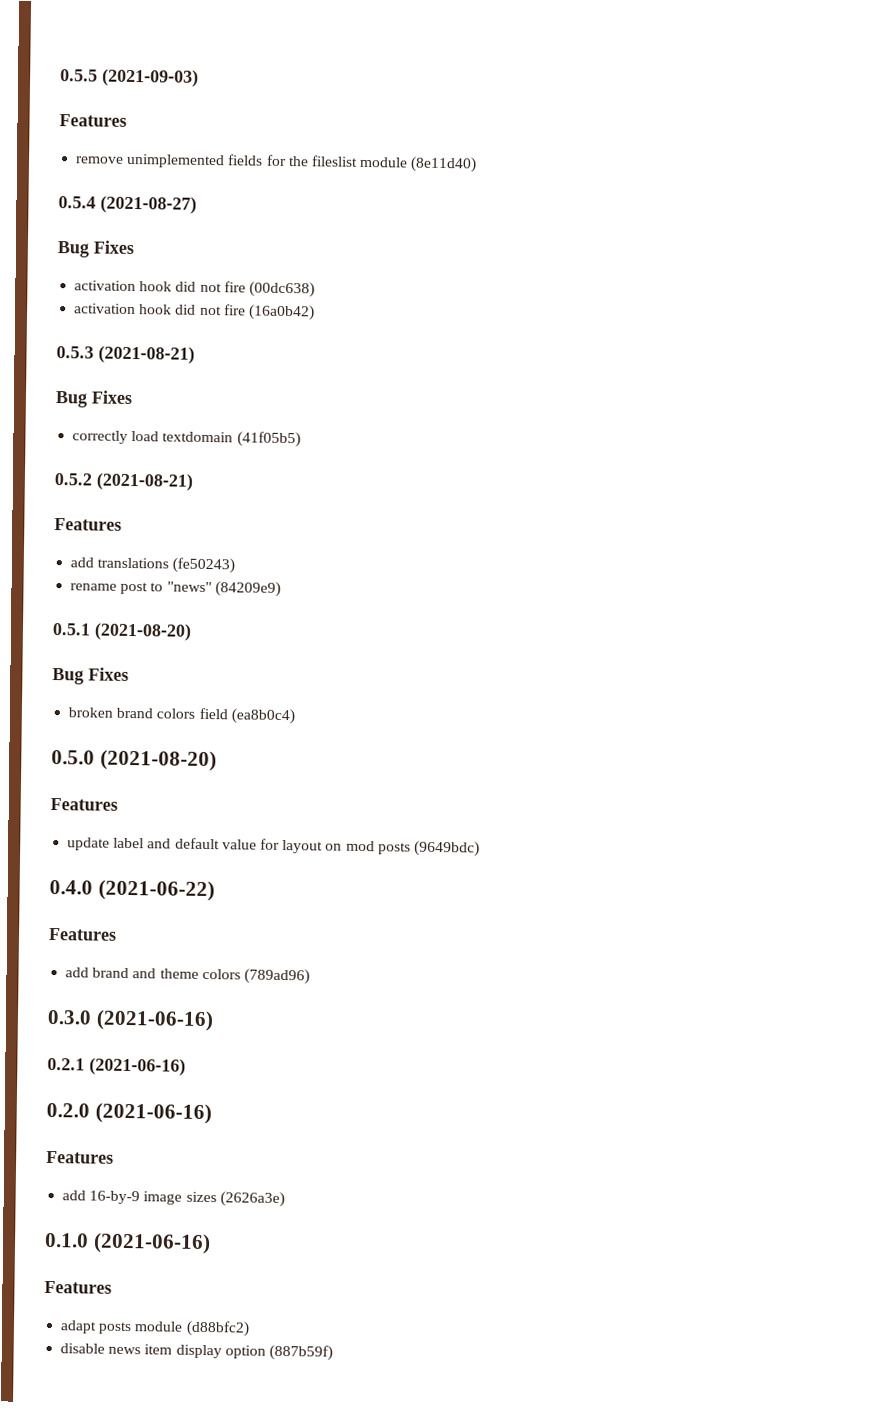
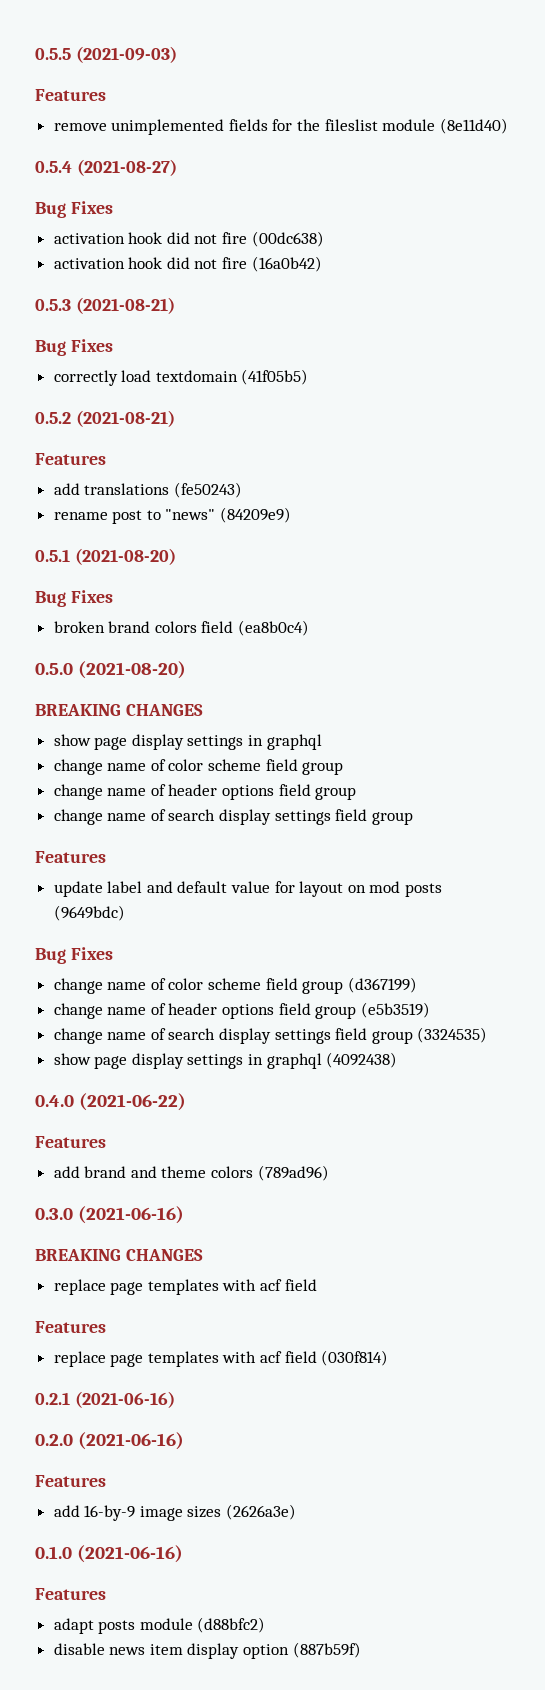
  0.5.0 (2021-08-20)
+ BREAKING CHANGES
+ show page display settings in graphql
+ change name of color scheme field group
+ change name of header options field group
+ change name of search display settings field group
  update label and default value for layout on mod posts (9649bdc)
+ Bug Fixes
+ change name of color scheme field group (d367199)
+ change name of header options field group (e5b3519)
+ change name of search display settings field group (3324535)
+ show page display settings in graphql (4092438)
  0.3.0 (2021-06-16)
+ BREAKING CHANGES
+ replace page templates with acf field
+ Features
+ replace page templates with acf field (030f814)

